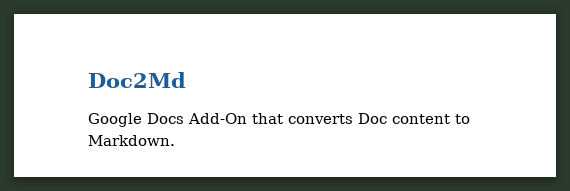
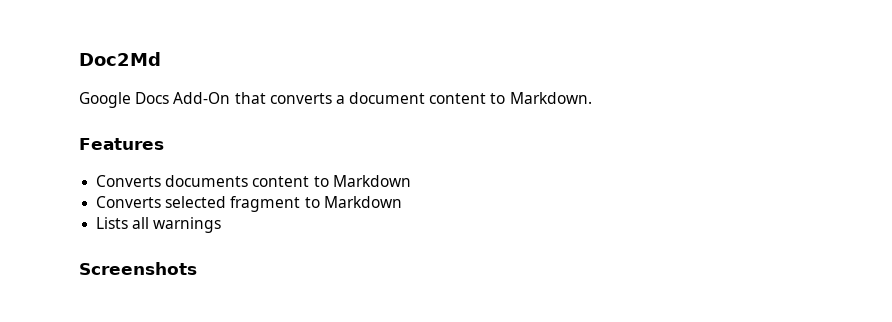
- Google Docs Add-On that converts Doc content to Markdown.
+ Google Docs Add-On that converts a document content to Markdown.
+ Features
+ Converts documents content to Markdown
+ Converts selected fragment to Markdown
+ Lists all warnings
+ Screenshots

